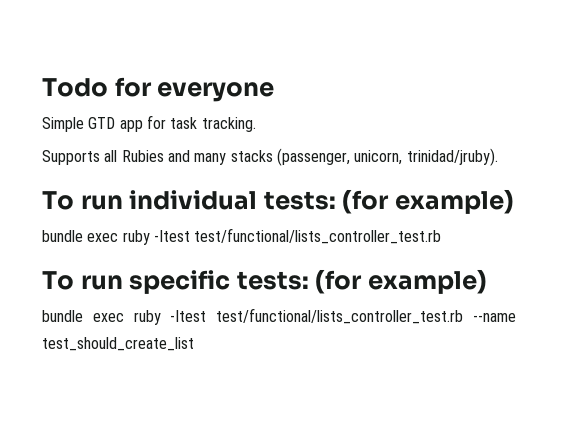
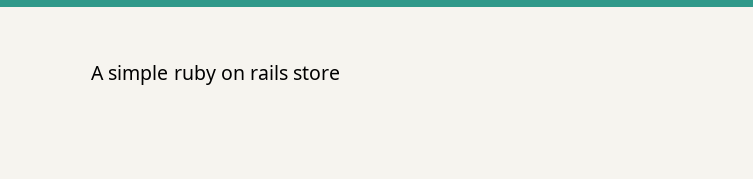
- Todo for everyone
- Simple GTD app for task tracking.
- Supports all Rubies and many stacks (passenger, unicorn, trinidad/jruby).
- To run individual tests: (for example)
- bundle exec ruby -Itest test/functional/lists_controller_test.rb
- To run specific tests: (for example)
- bundle exec ruby -Itest test/functional/lists_controller_test.rb --name test_should_create_list
+ A simple ruby on rails store

